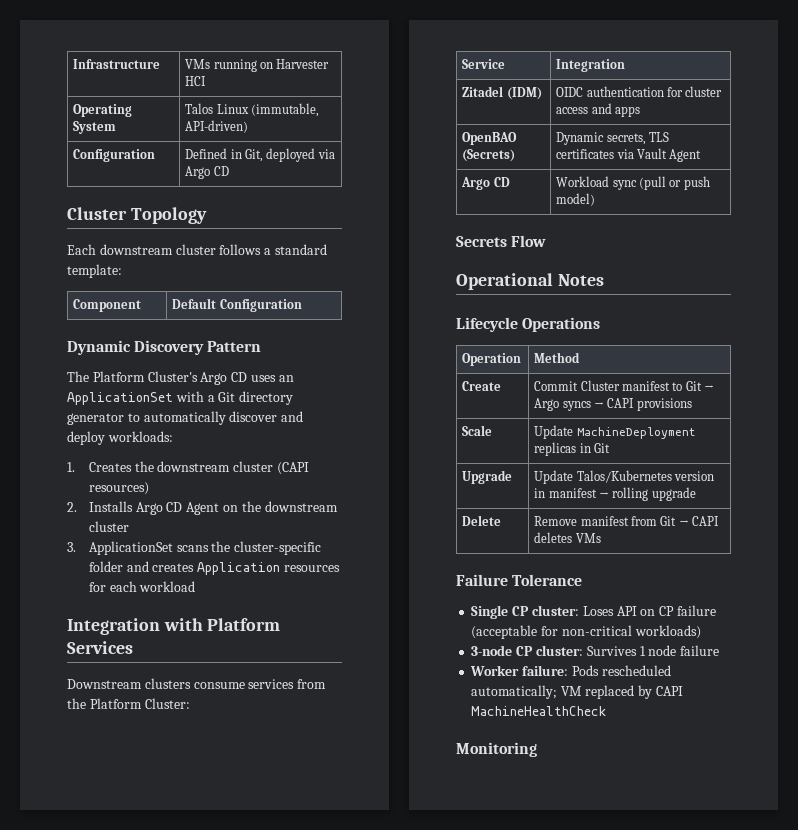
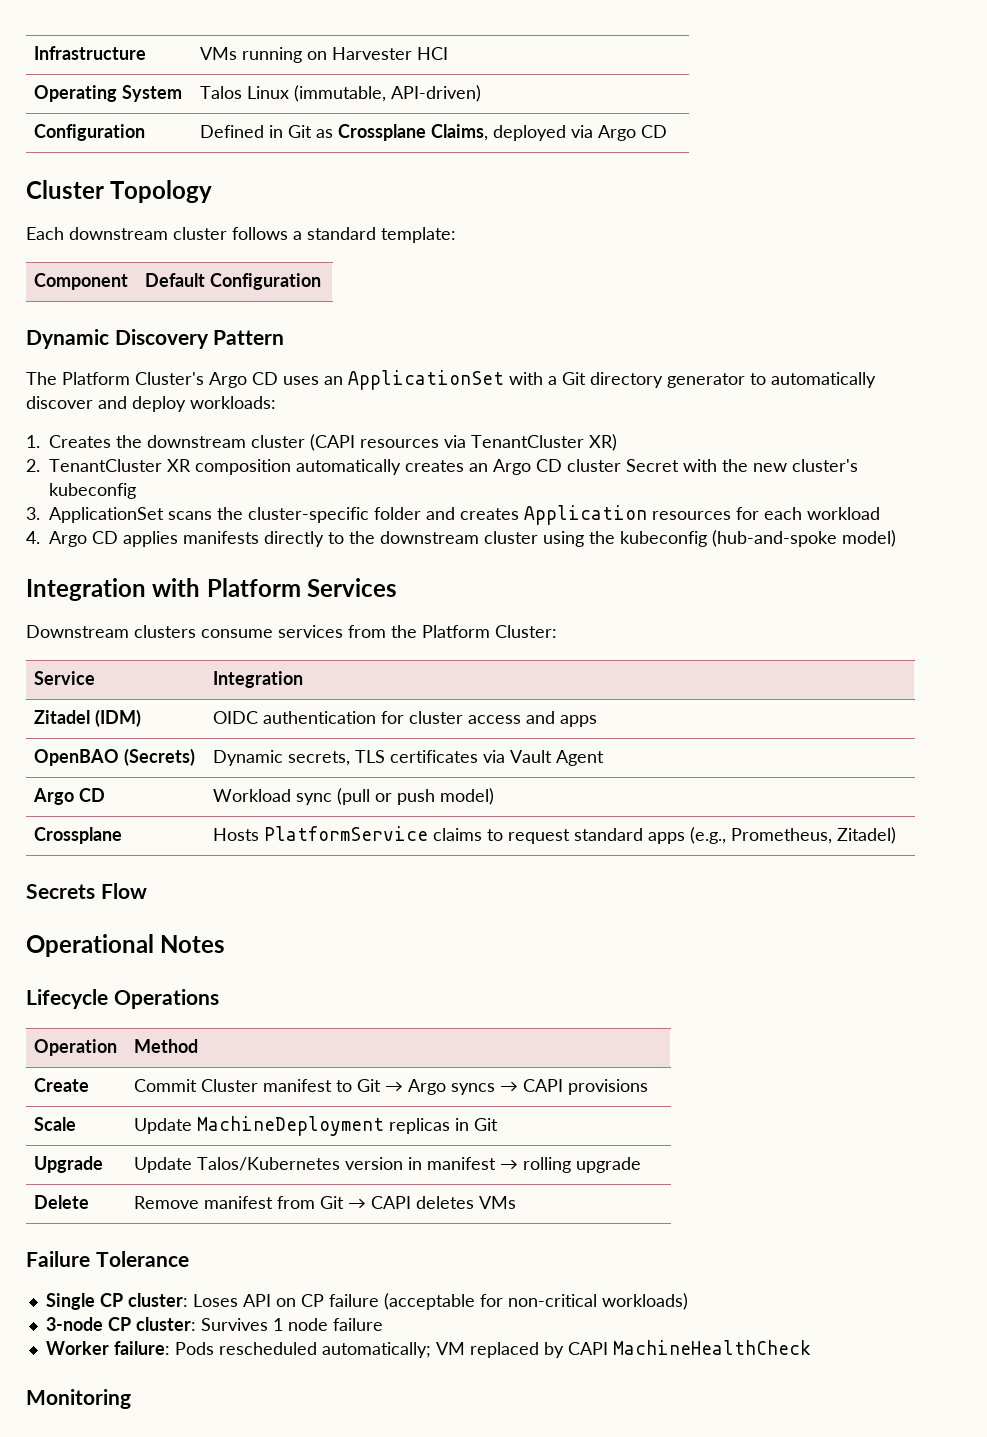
- Configuration | Defined in Git, deployed via Argo CD
+ Configuration | Defined in Git as Crossplane Claims, deployed via Argo CD
- 1. Creates the downstream cluster (CAPI resources)
- 2. Installs Argo CD Agent on the downstream cluster
+ 1. Creates the downstream cluster (CAPI resources via TenantCluster XR)
+ 2. TenantCluster XR composition automatically creates an Argo CD cluster Secret with the new cluster's kubeconfig
+ 4. Argo CD applies manifests directly to the downstream cluster using the kubeconfig (hub-and-spoke model)
+ Crossplane | Hosts PlatformService claims to request standard apps (e.g., Prometheus, Zitadel)

